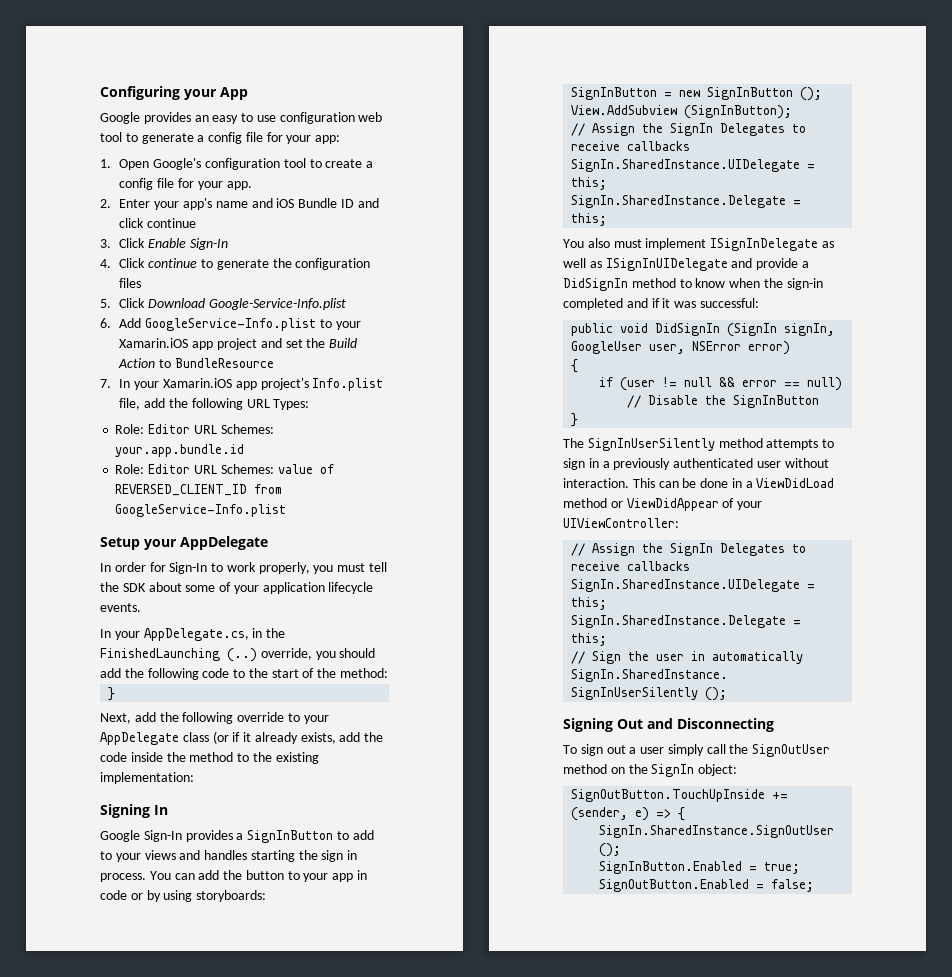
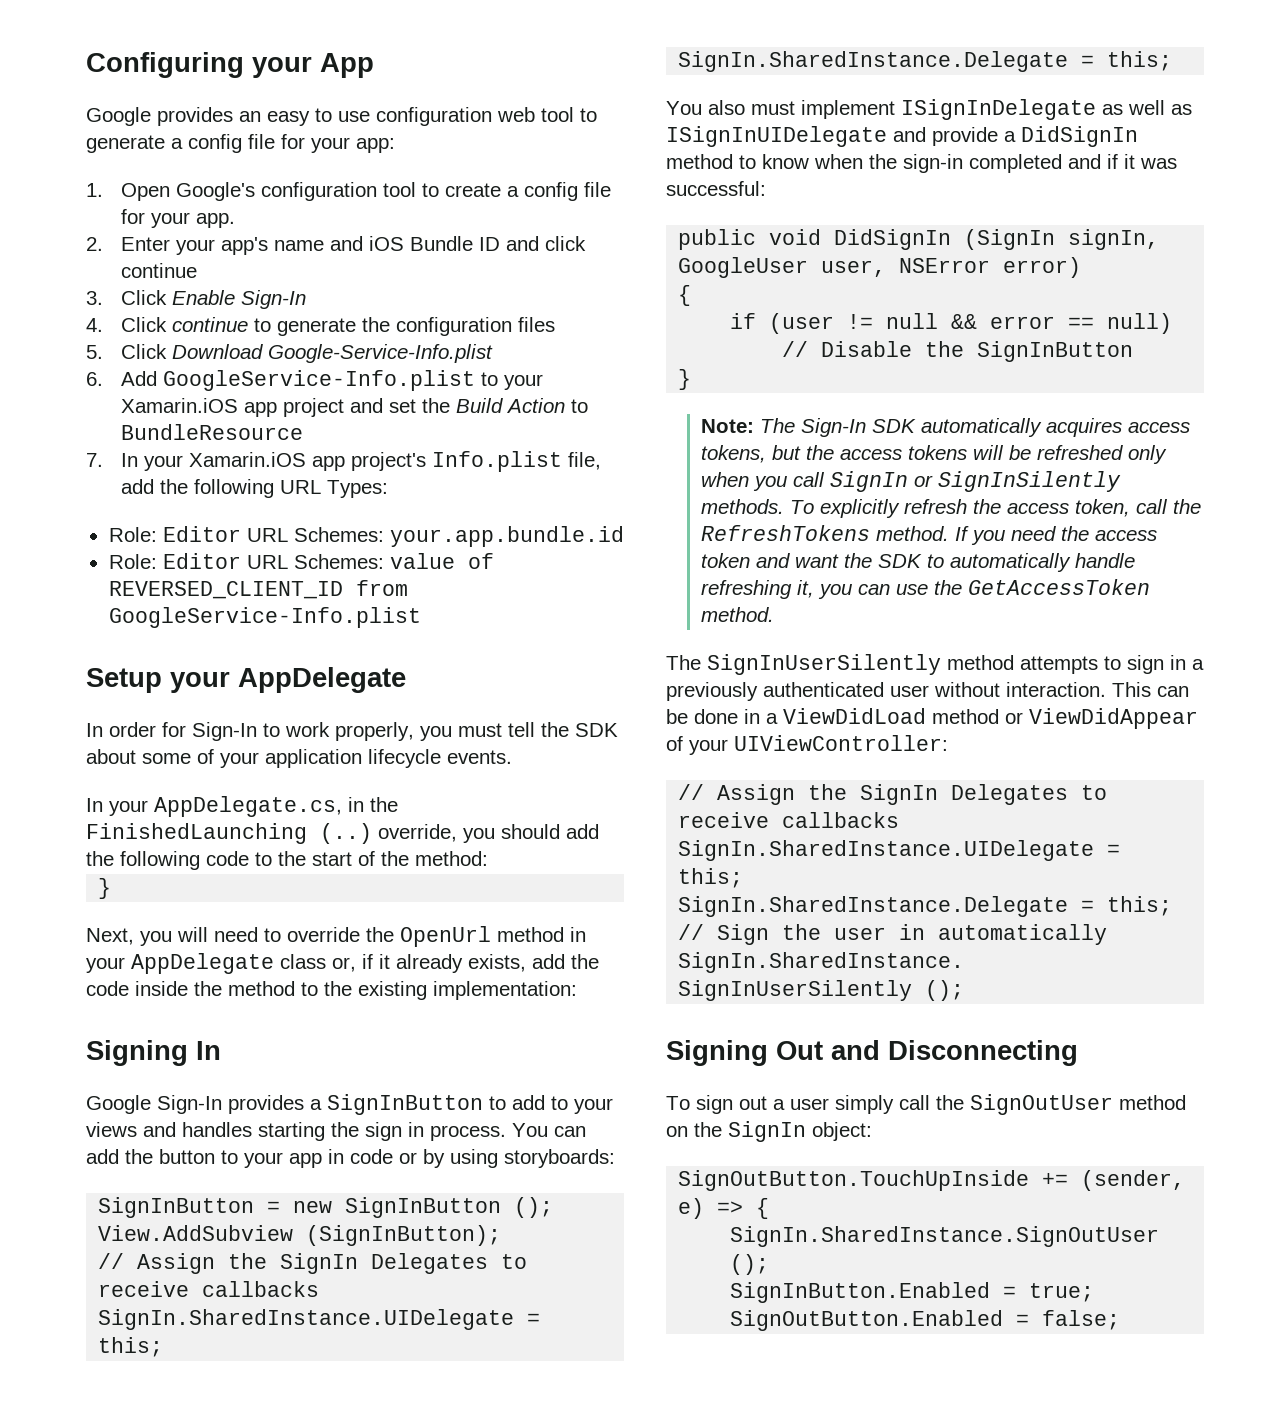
- Next, add the following override to your AppDelegate class (or if it already exists, add the code inside the method to the existing implementation:
+ Next, you will need to override the OpenUrl method in your AppDelegate class or, if it already exists, add the code inside the method to the existing implementation:
+ Note: The Sign-In SDK automatically acquires access tokens, but the access tokens will be refreshed only when you call SignIn or SignInSilently methods. To explicitly refresh the access token, call the RefreshTokens method. If you need the access token and want the SDK to automatically handle refreshing it, you can use the GetAccessToken method.

